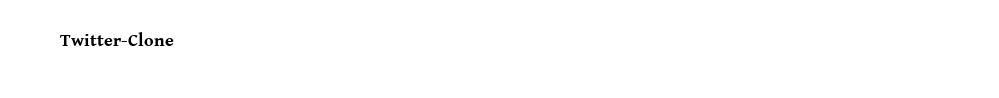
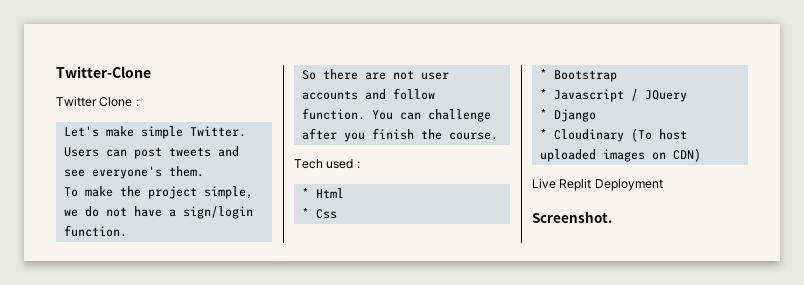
+ Twitter Clone :
+ Let's make simple Twitter. Users can post tweets and see everyone's them.
+ To make the project simple, we do not have a sign/login function.
+ So there are not user accounts and follow function. You can challenge after you finish the course.
+ Tech used :
+ * Html
+ * Css
+ * Bootstrap
+ * Javascript / JQuery
+ * Django
+ * Cloudinary (To host uploaded images on CDN)
+ Live Replit Deployment
+ Screenshot.

